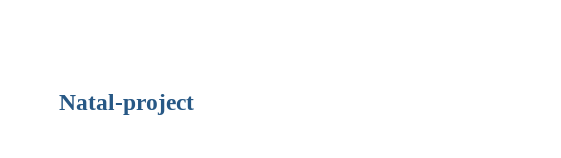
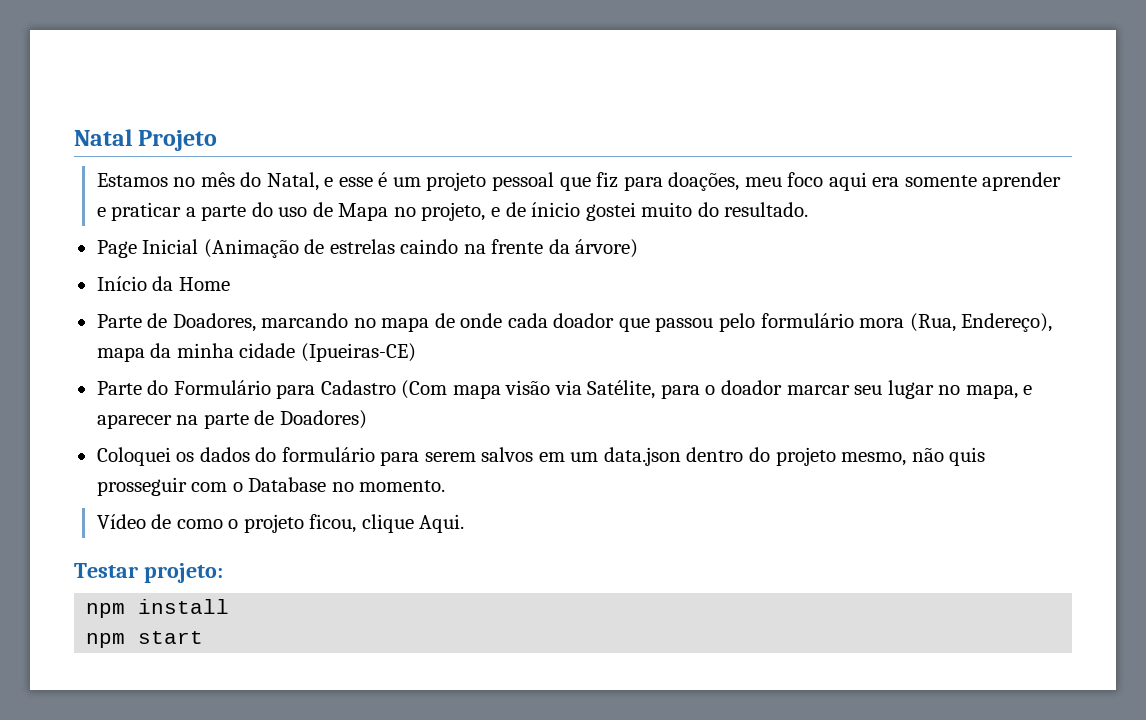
- Natal-project
+ Natal Projeto
+ Estamos no mês do Natal, e esse é um projeto pessoal que fiz para doações, meu foco aqui era somente aprender e praticar a parte do uso de Mapa no projeto, e de ínicio gostei muito do resultado.
+ Page Inicial (Animação de estrelas caindo na frente da árvore)
+ Início da Home
+ Parte de Doadores, marcando no mapa de onde cada doador que passou pelo formulário mora (Rua, Endereço), mapa da minha cidade (Ipueiras-CE)
+ Parte do Formulário para Cadastro (Com mapa visão via Satélite, para o doador marcar seu lugar no mapa, e aparecer na parte de Doadores)
+ Coloquei os dados do formulário para serem salvos em um data.json dentro do projeto mesmo, não quis prosseguir com o Database no momento.
+ Vídeo de como o projeto ficou, clique Aqui.
+ Testar projeto:
+ npm install
+ npm start

